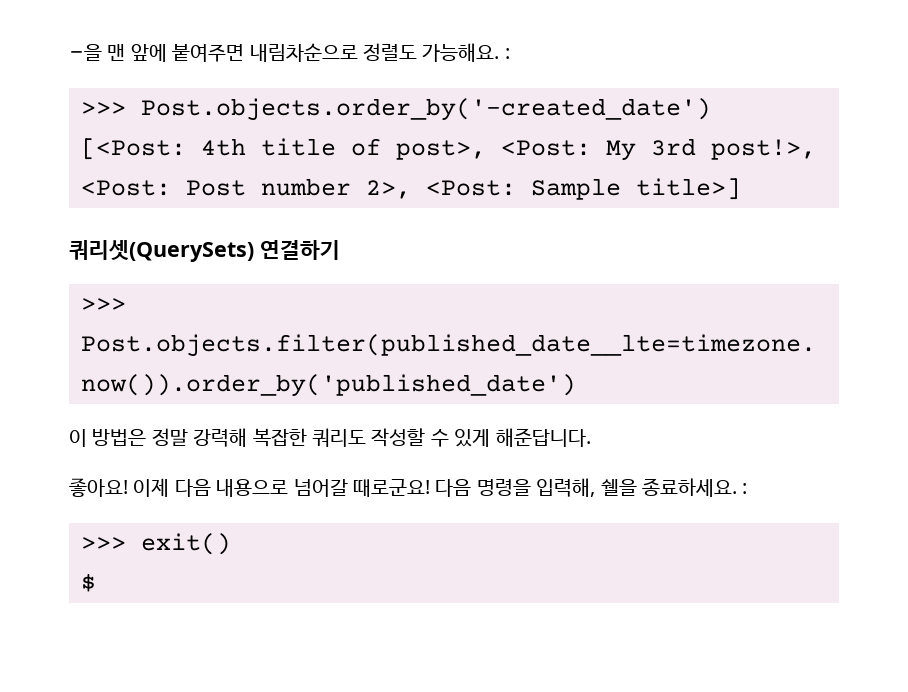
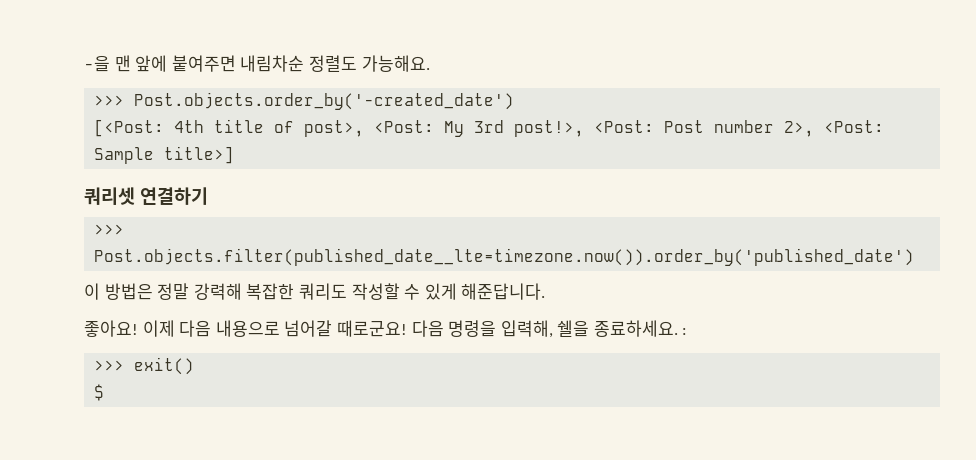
- -을 맨 앞에 붙여주면 내림차순으로 정렬도 가능해요. :
+ -을 맨 앞에 붙여주면 내림차순 정렬도 가능해요.
- 쿼리셋(QuerySets) 연결하기
+ 쿼리셋 연결하기

